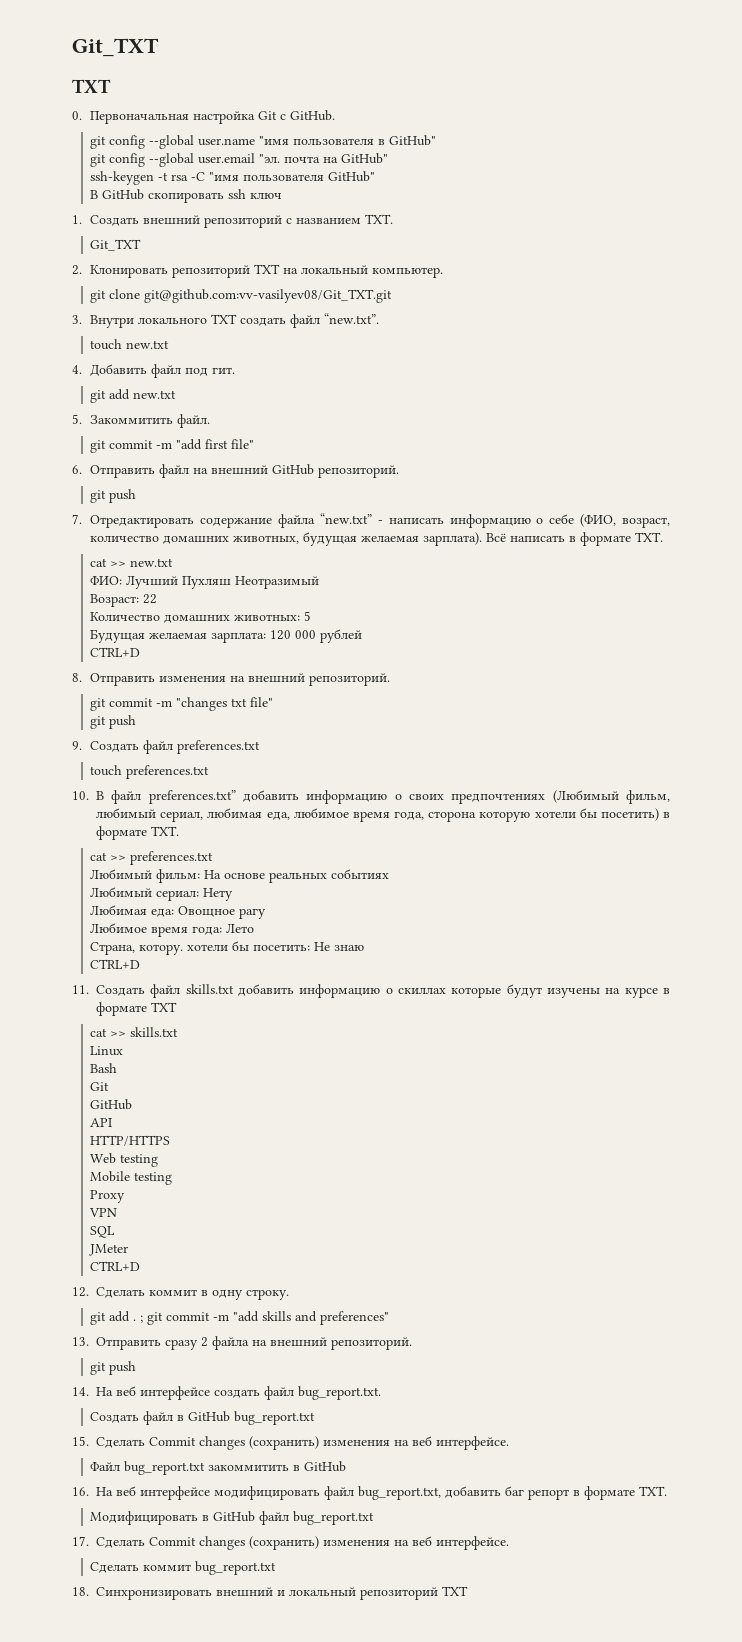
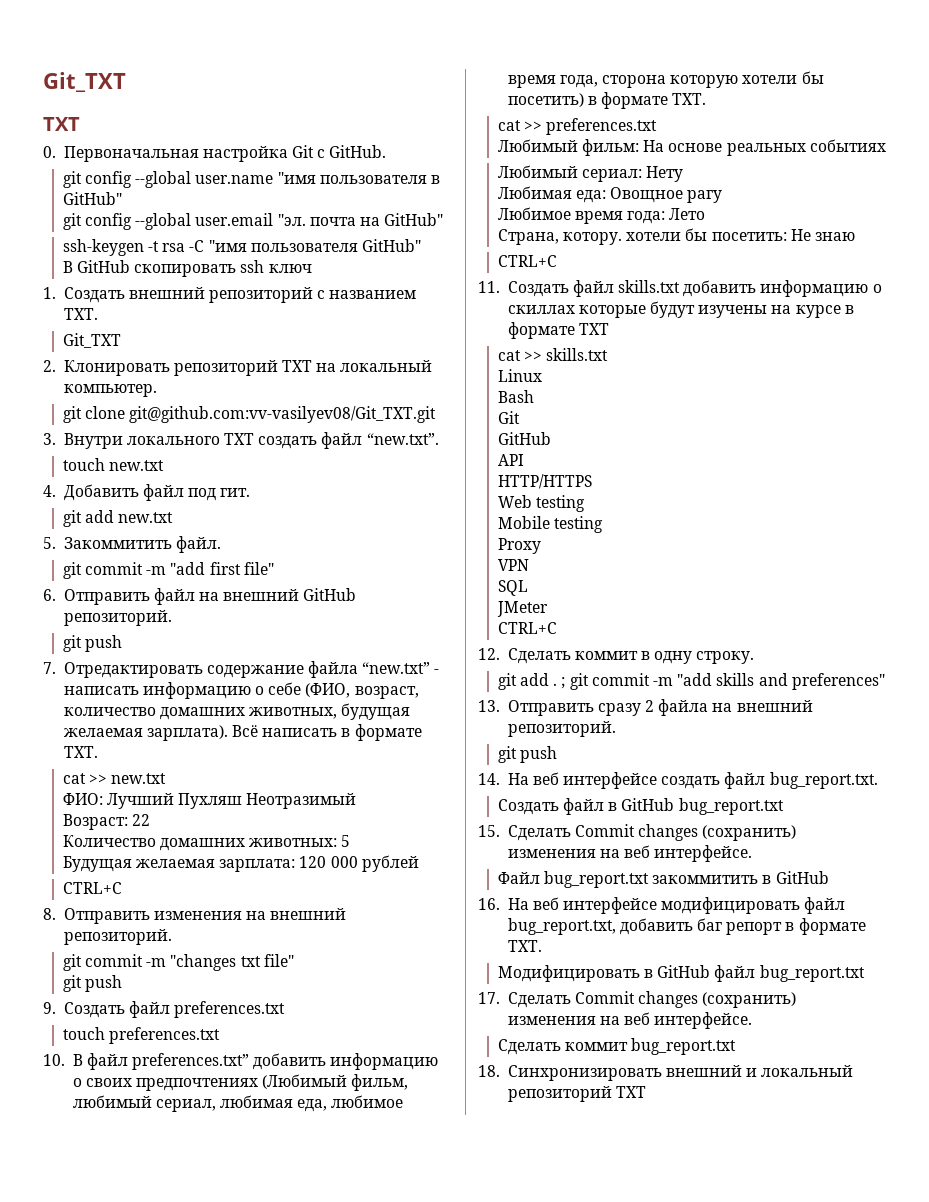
  Будущая желаемая зарплата: 120 000 рублей
- CTRL+D
+ CTRL+C
  Страна, котору. хотели бы посетить: Не знаю
- CTRL+D
+ CTRL+C
  JMeter
- CTRL+D
+ CTRL+C

